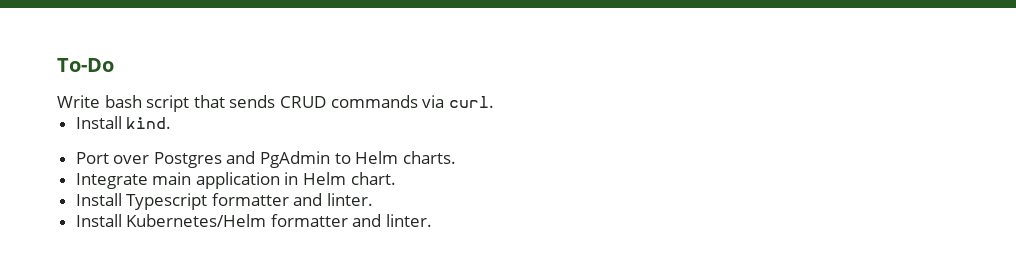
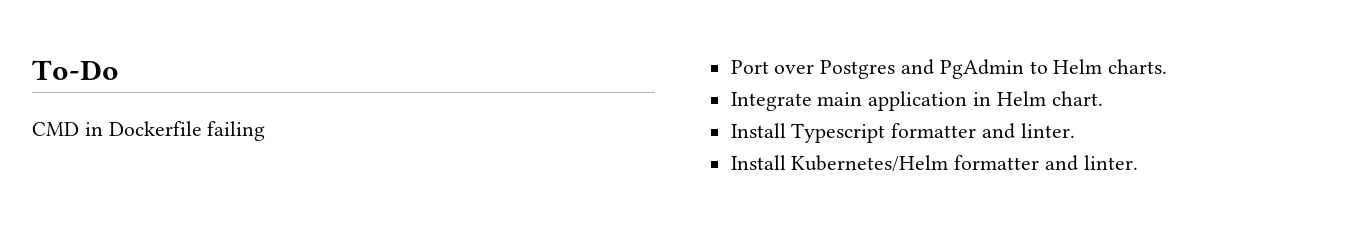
- Write bash script that sends CRUD commands via curl.
- Install kind.
+ CMD in Dockerfile failing

